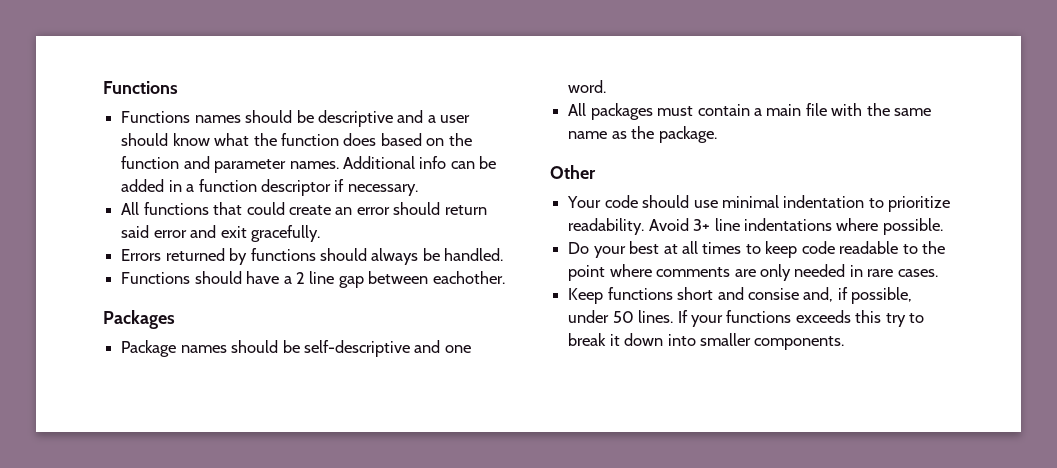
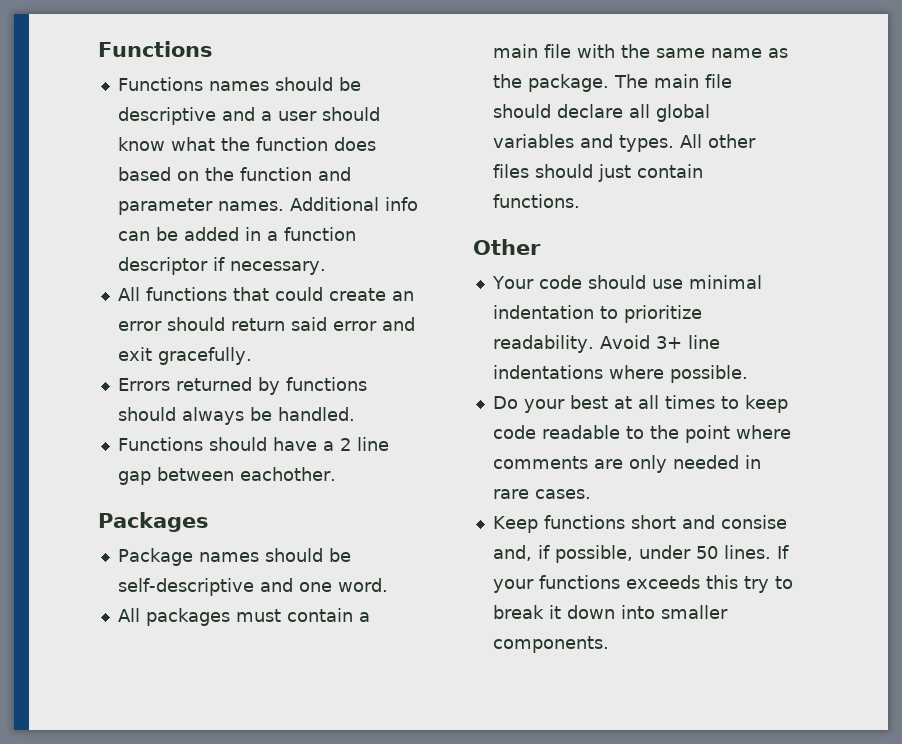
+ The main file should declare all global variables and types. All other files should just contain functions.

